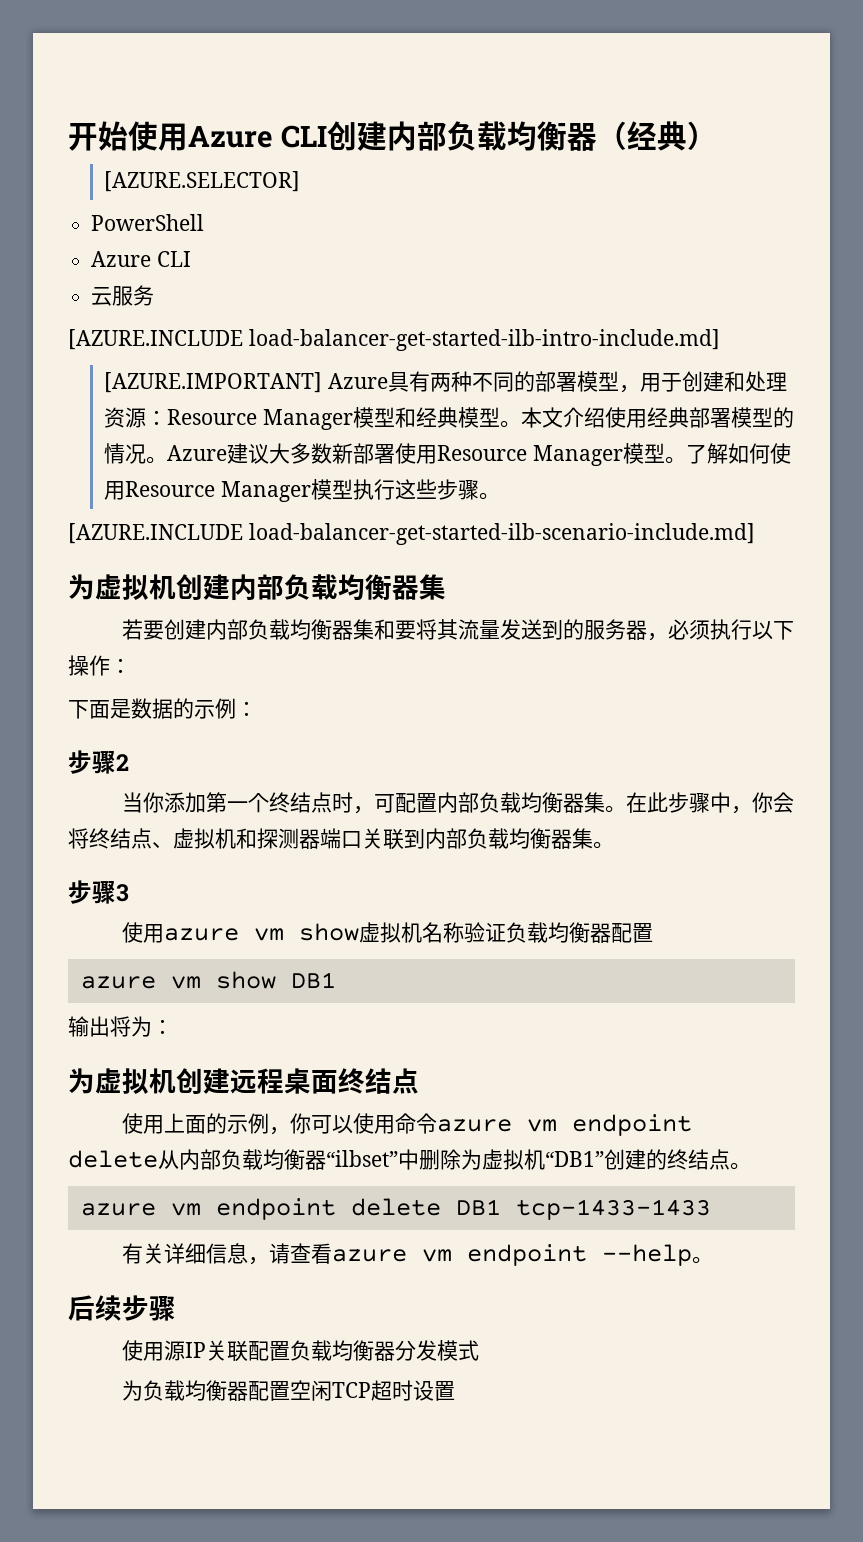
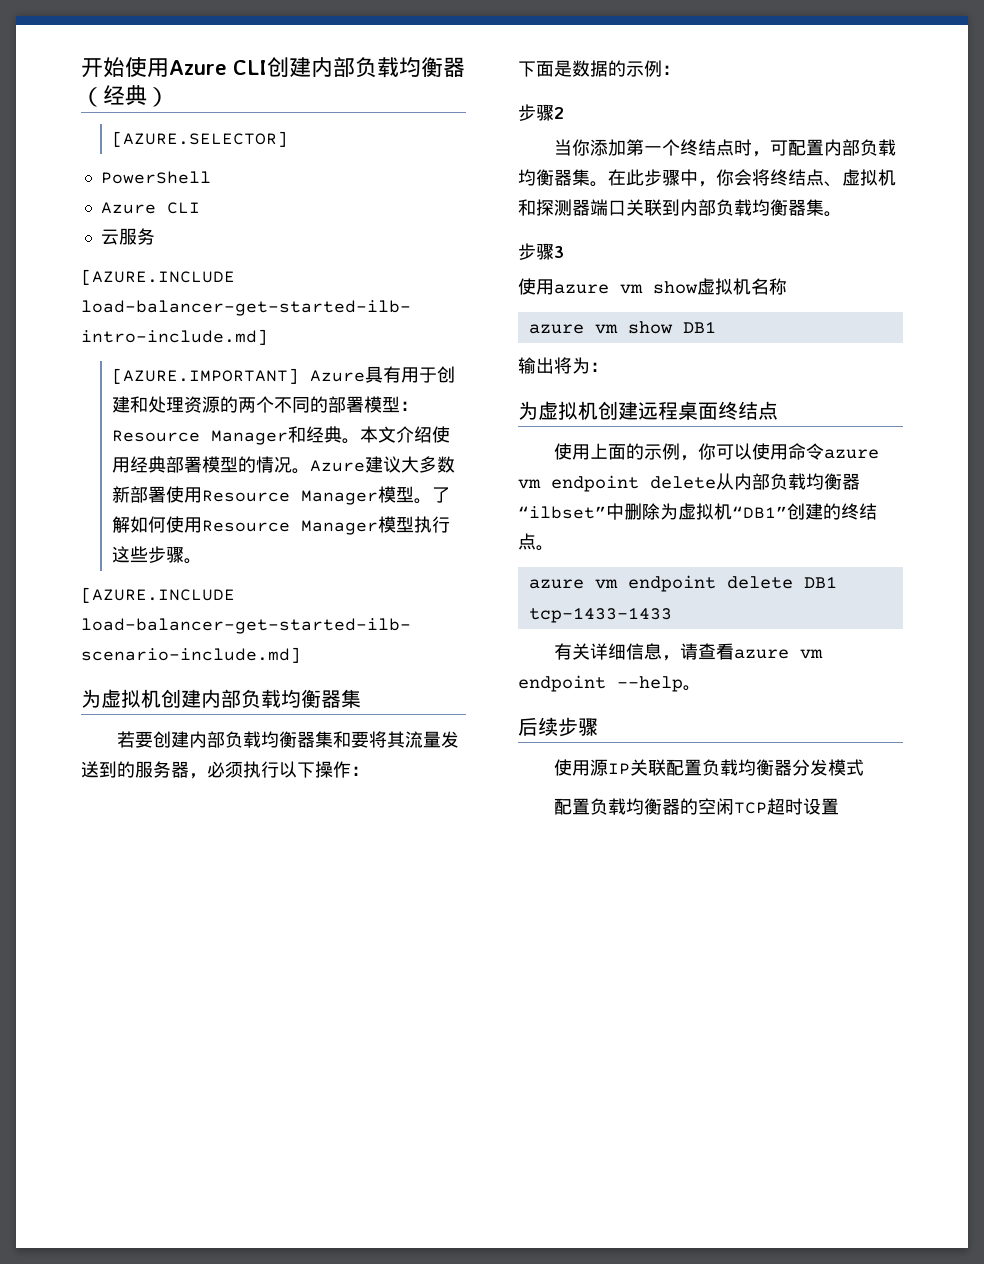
- [AZURE.IMPORTANT] Azure具有两种不同的部署模型，用于创建和处理资源：Resource Manager模型和经典模型。
+ [AZURE.IMPORTANT] Azure具有用于创建和处理资源的两个不同的部署模型：Resource Manager和经典。
- 使用azure vm show虚拟机名称验证负载均衡器配置
+ 使用azure vm show虚拟机名称
- 为负载均衡器配置空闲TCP超时设置
+ 配置负载均衡器的空闲TCP超时设置

